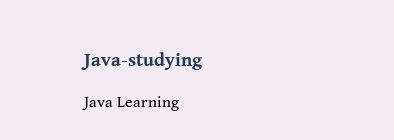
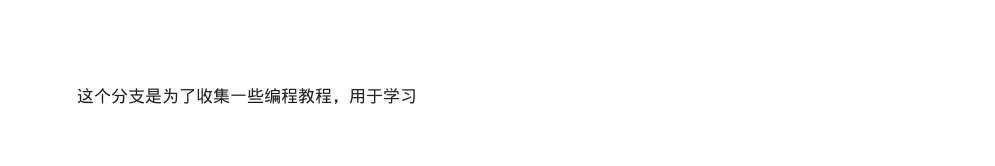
- Java-studying
- Java Learning
+ 这个分支是为了收集一些编程教程，用于学习

